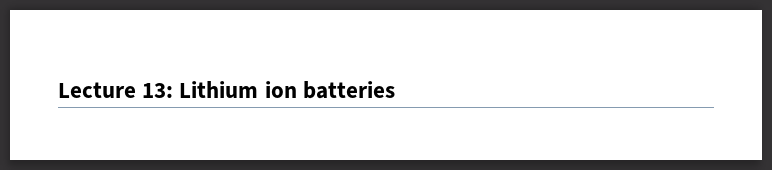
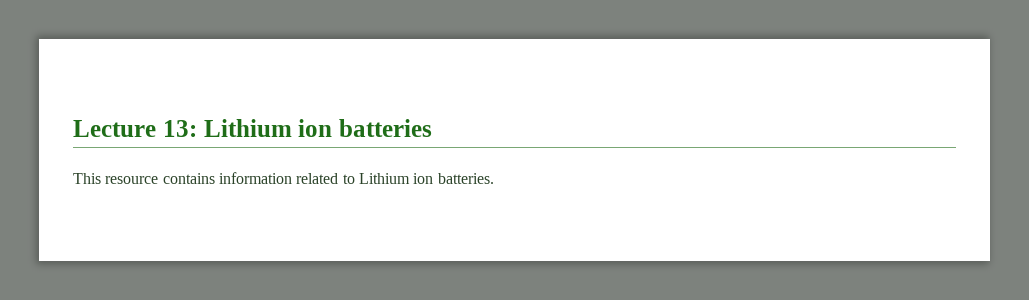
+ This resource contains information related to Lithium ion batteries.

